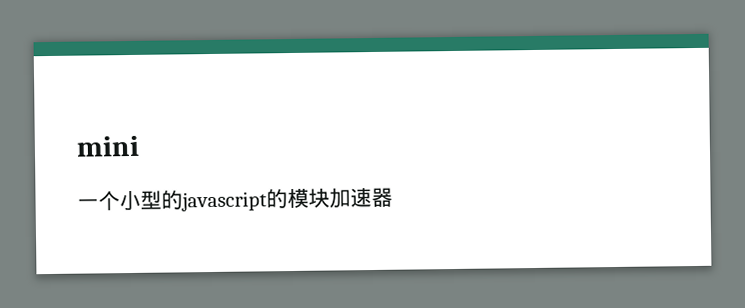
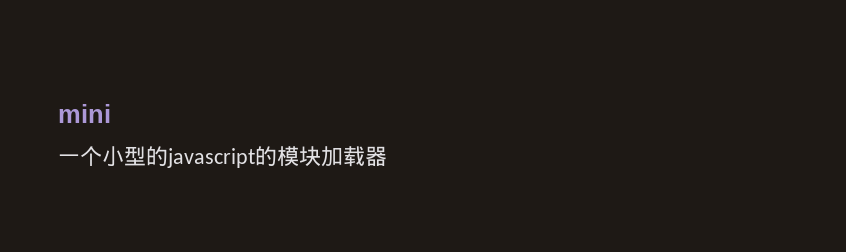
- 一个小型的javascript的模块加速器
+ 一个小型的javascript的模块加载器

